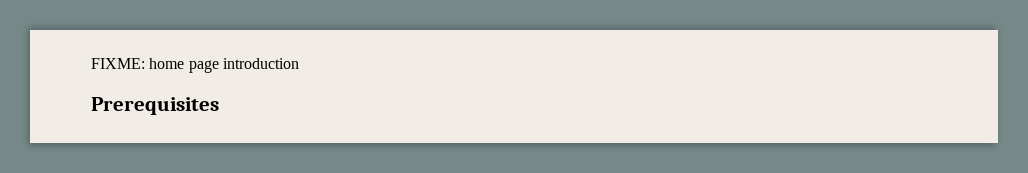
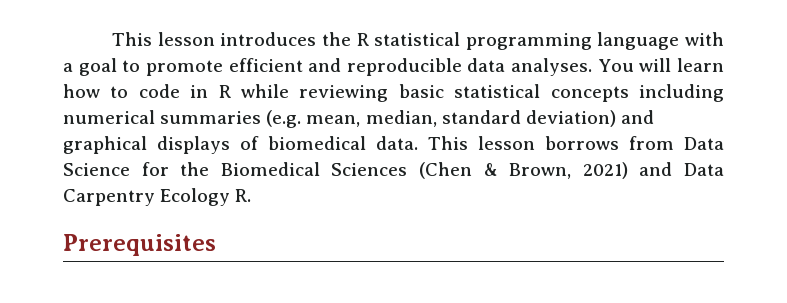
- FIXME: home page introduction
+ This lesson introduces the R statistical programming language with a goal to promote efficient and reproducible data analyses. You will learn how to code in R while reviewing basic statistical concepts including numerical summaries (e.g. mean, median, standard deviation) and graphical displays of biomedical data. This lesson borrows from Data Science for the Biomedical Sciences (Chen & Brown, 2021) and Data Carpentry Ecology R.

